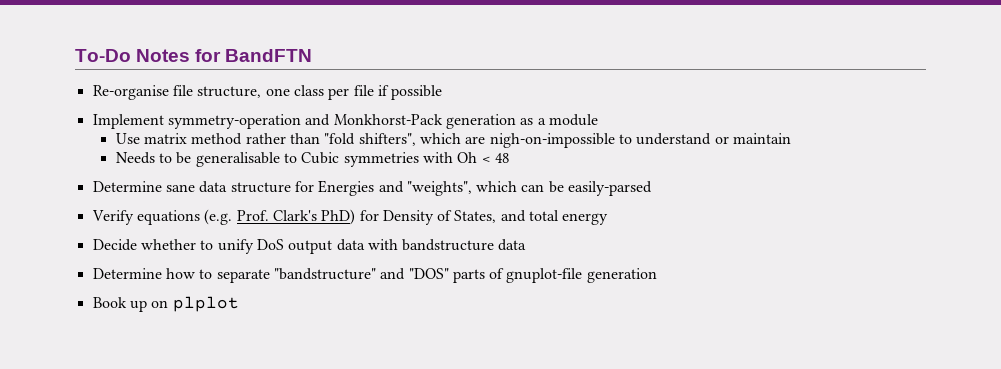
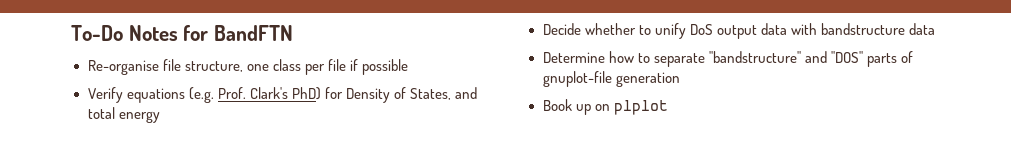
- Implement symmetry-operation and Monkhorst-Pack generation as a module
- Use matrix method rather than "fold shifters", which are nigh-on-impossible to understand or maintain
- Needs to be generalisable to Cubic symmetries with Oh < 48
- Determine sane data structure for Energies and "weights", which can be easily-parsed

